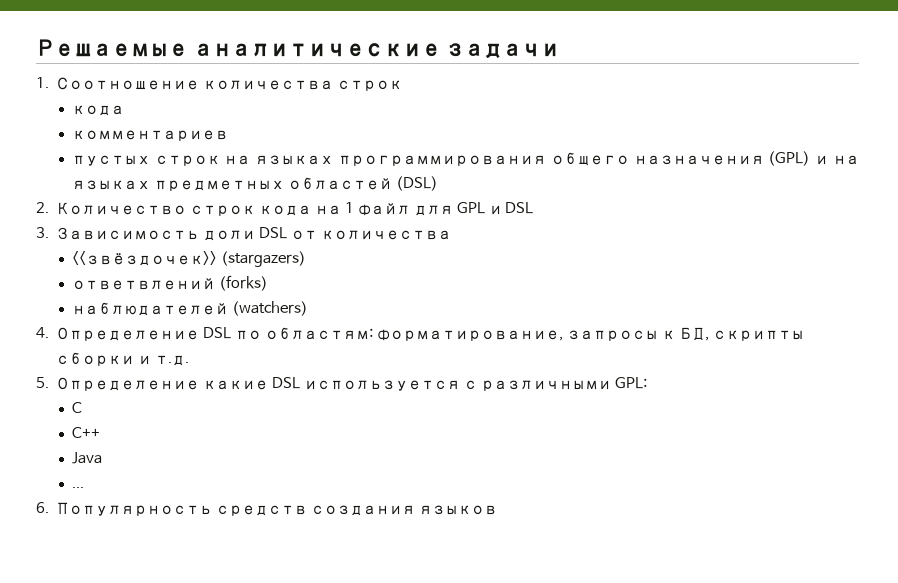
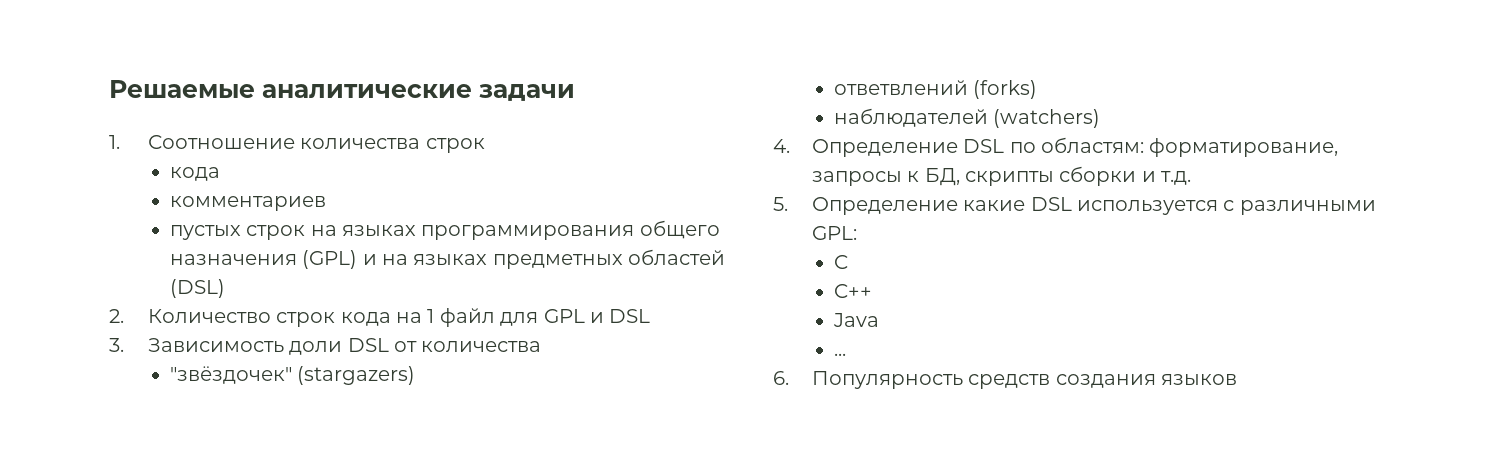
- <<звёздочек>> (stargazers)
+ "звёздочек" (stargazers)

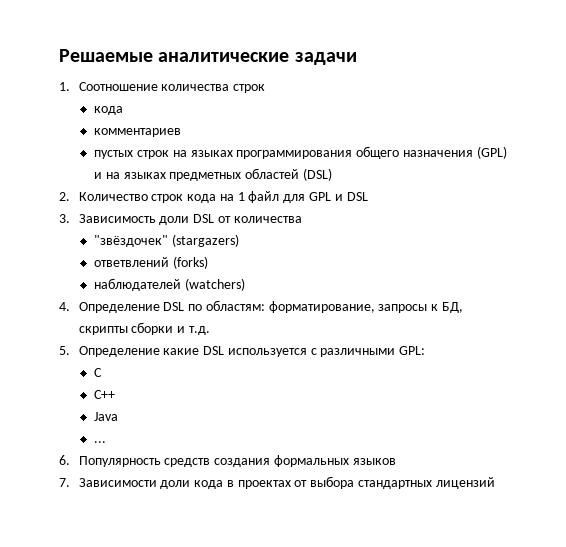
- 6. Популярность средств создания языков
+ 6. Популярность средств создания формальных языков
+ 7. Зависимости доли кода в проектах от выбора стандартных лицензий

